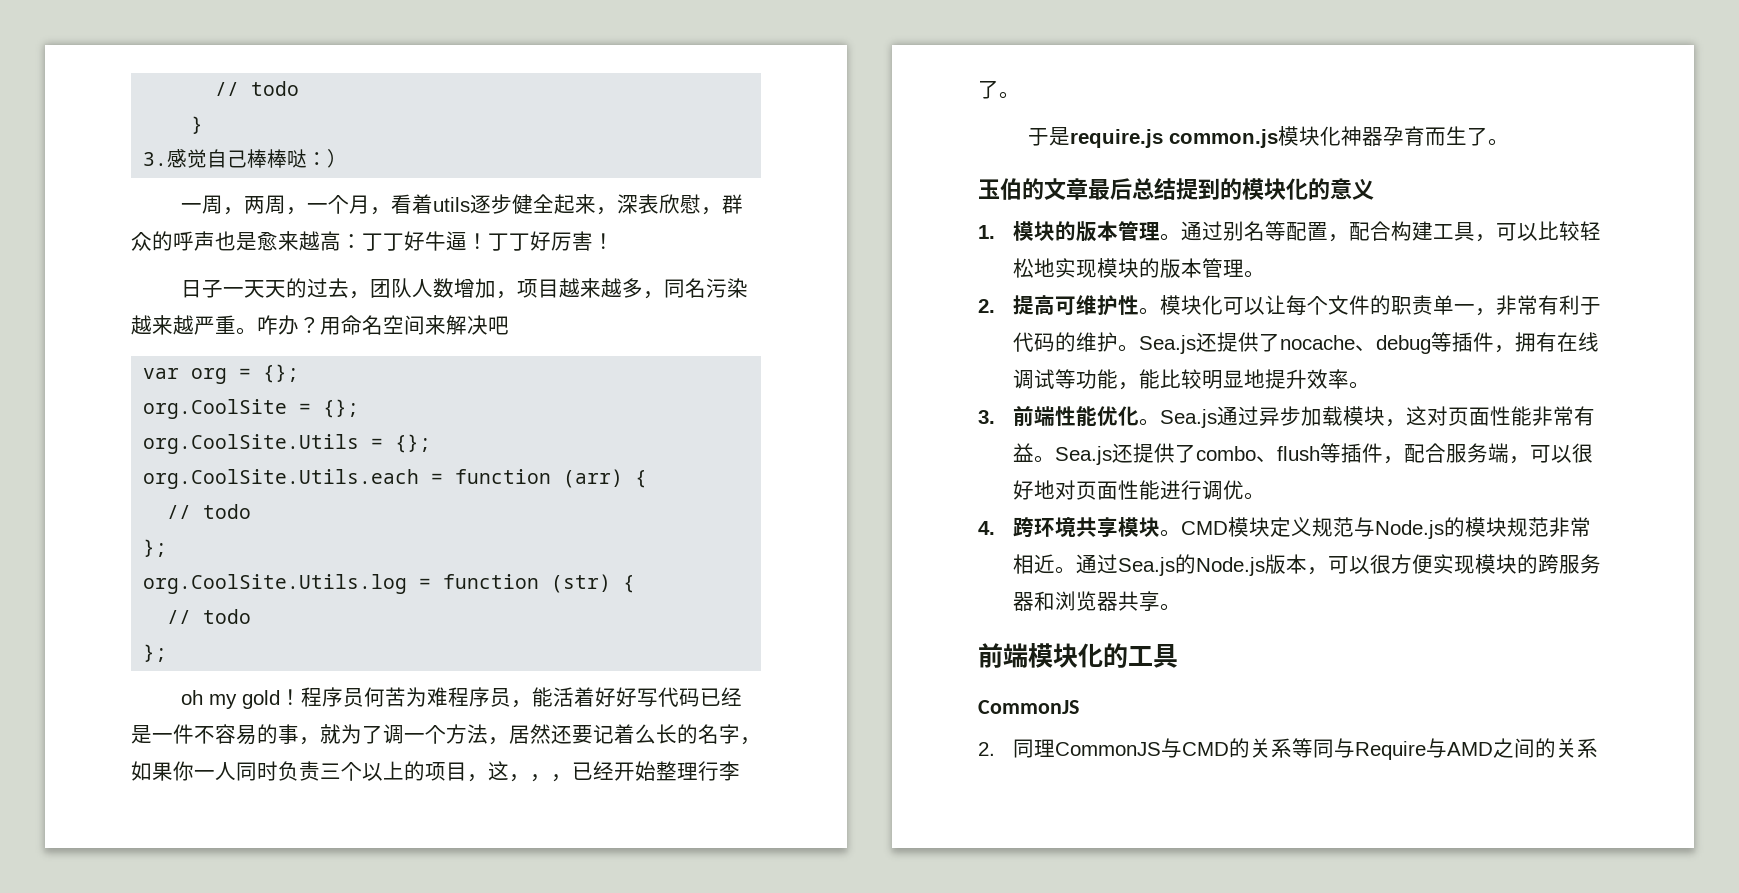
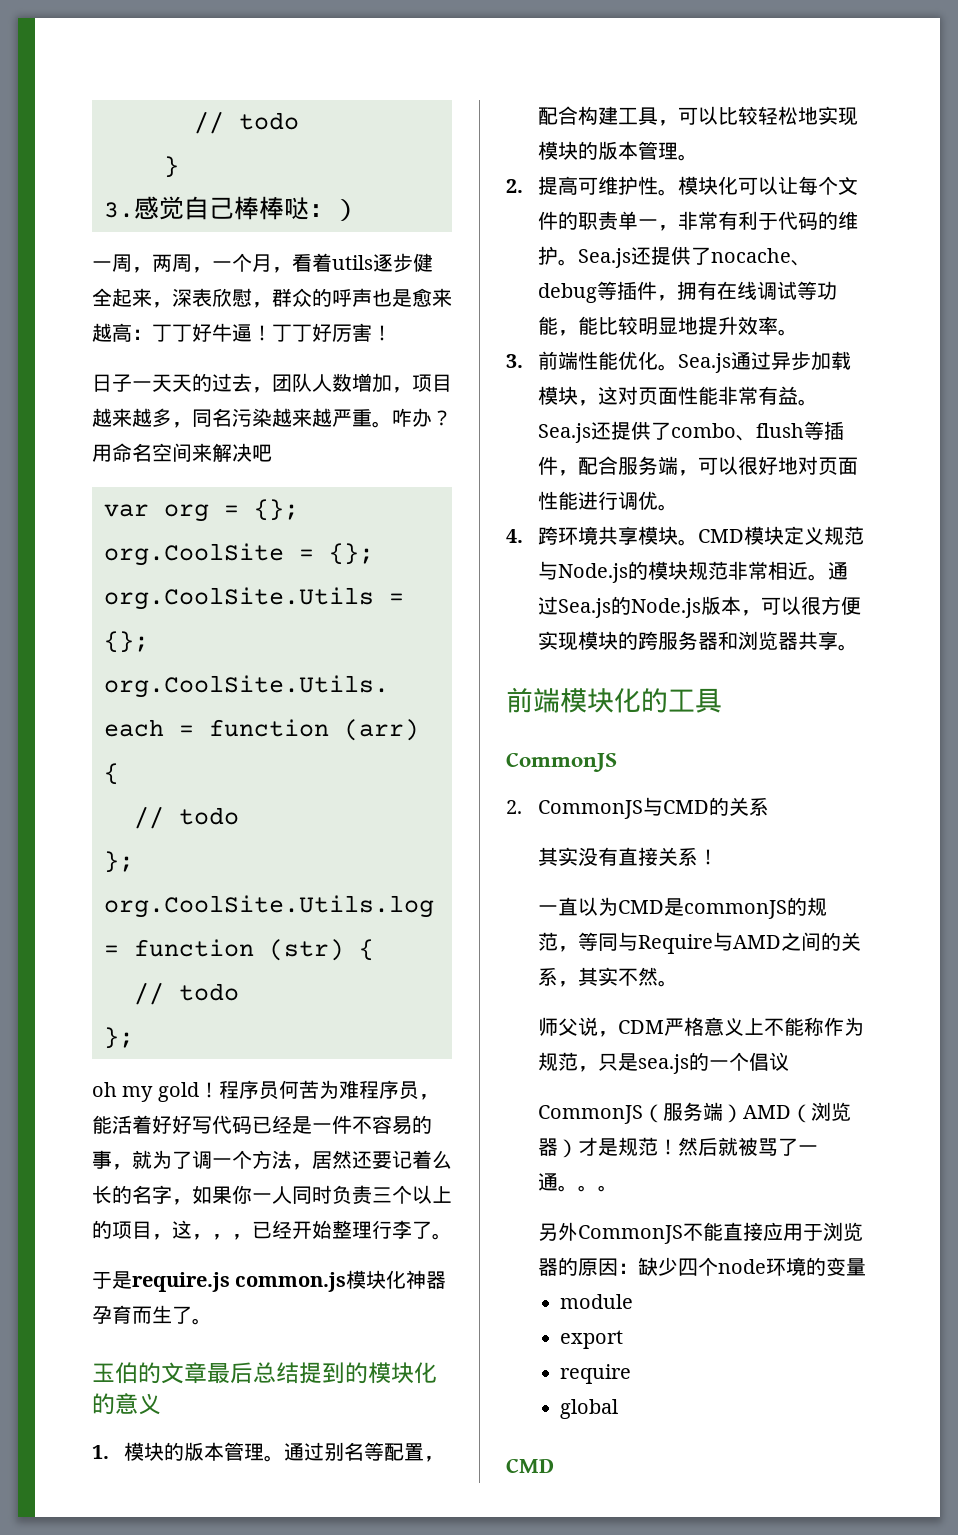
- 2.同理CommonJS与CMD的关系等同与Require与AMD之间的关系
+ 2. CommonJS与CMD的关系
+ 其实没有直接关系！
+ 一直以为CMD是commonJS的规范，等同与Require与AMD之间的关系，其实不然。
+ 师父说，CDM严格意义上不能称作为规范，只是sea.js的一个倡议
+ CommonJS（服务端）AMD（浏览器）才是规范！然后就被骂了一通。。。
+ 另外CommonJS不能直接应用于浏览器的原因：缺少四个node环境的变量
+ module
+ export
+ require
+ global
+ CMD

